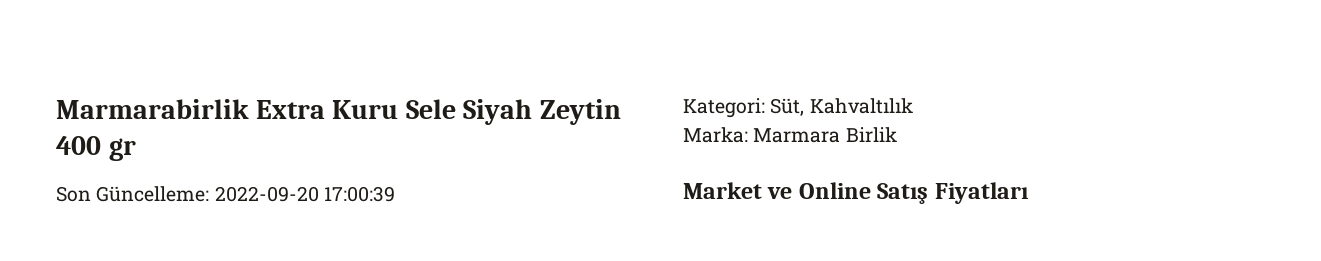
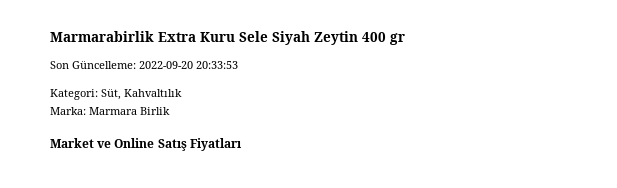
- Son Güncelleme: 2022-09-20 17:00:39
+ Son Güncelleme: 2022-09-20 20:33:53

